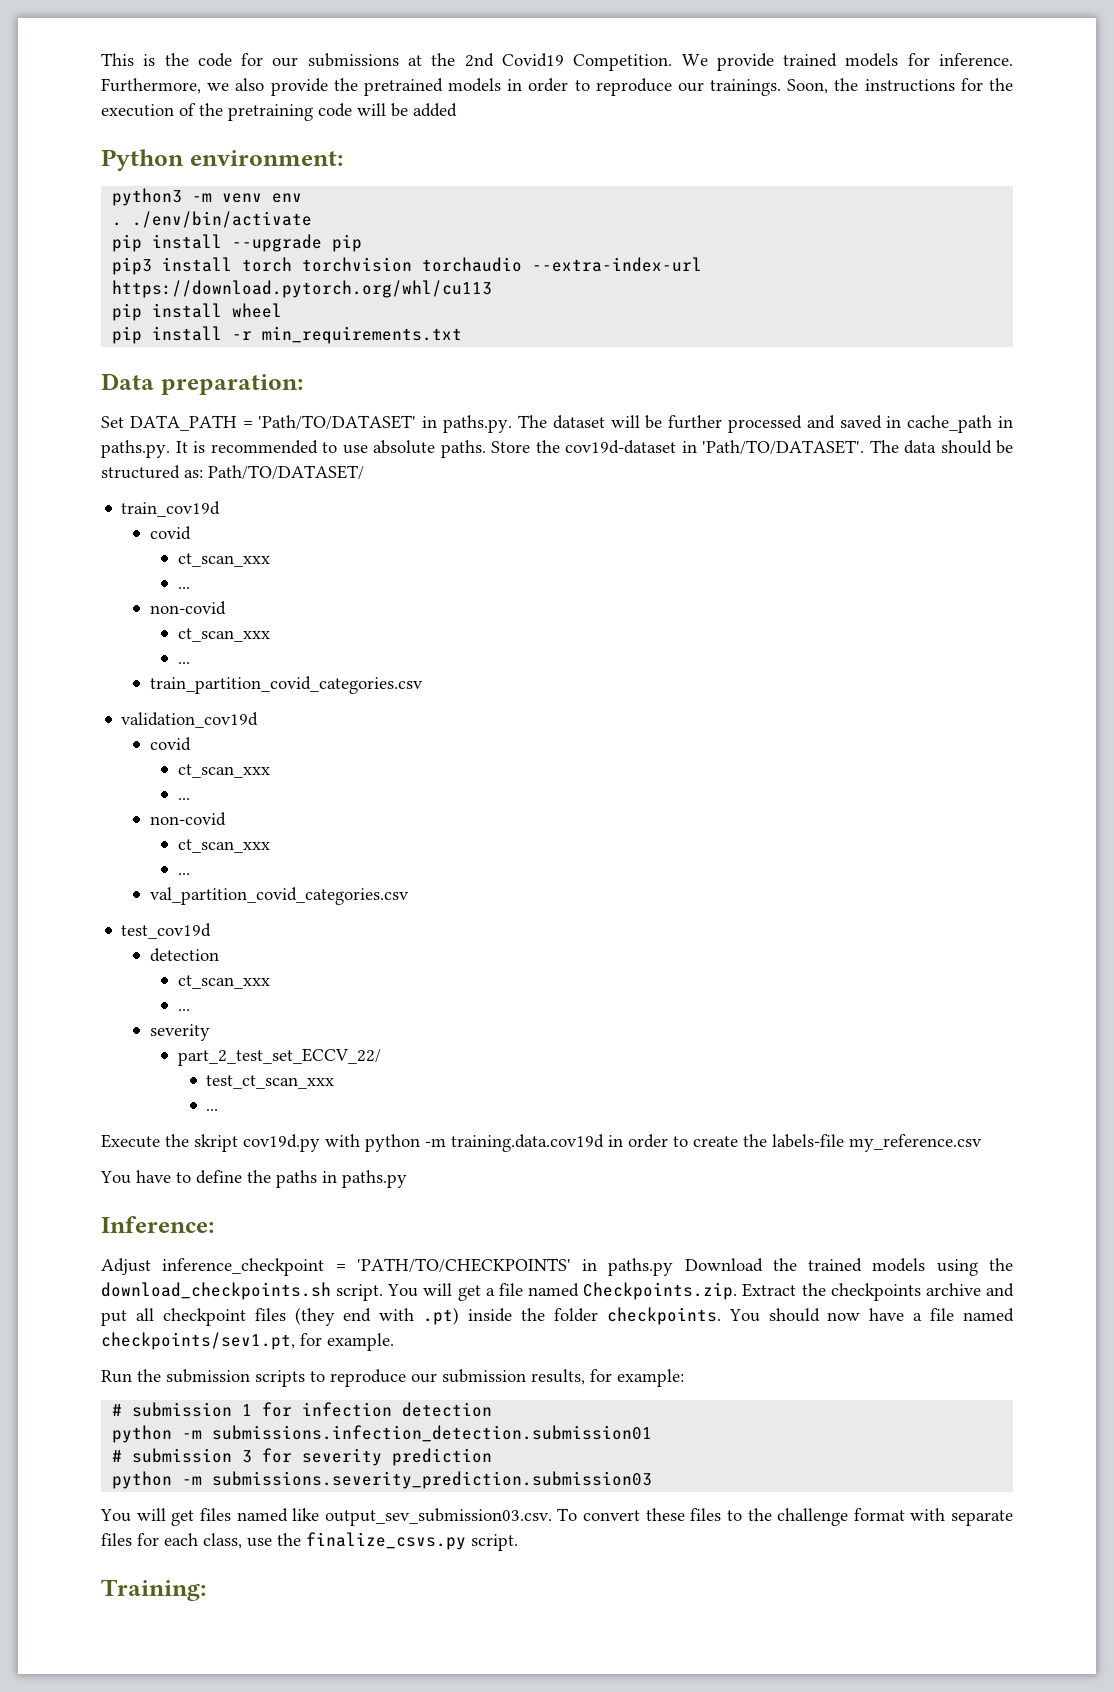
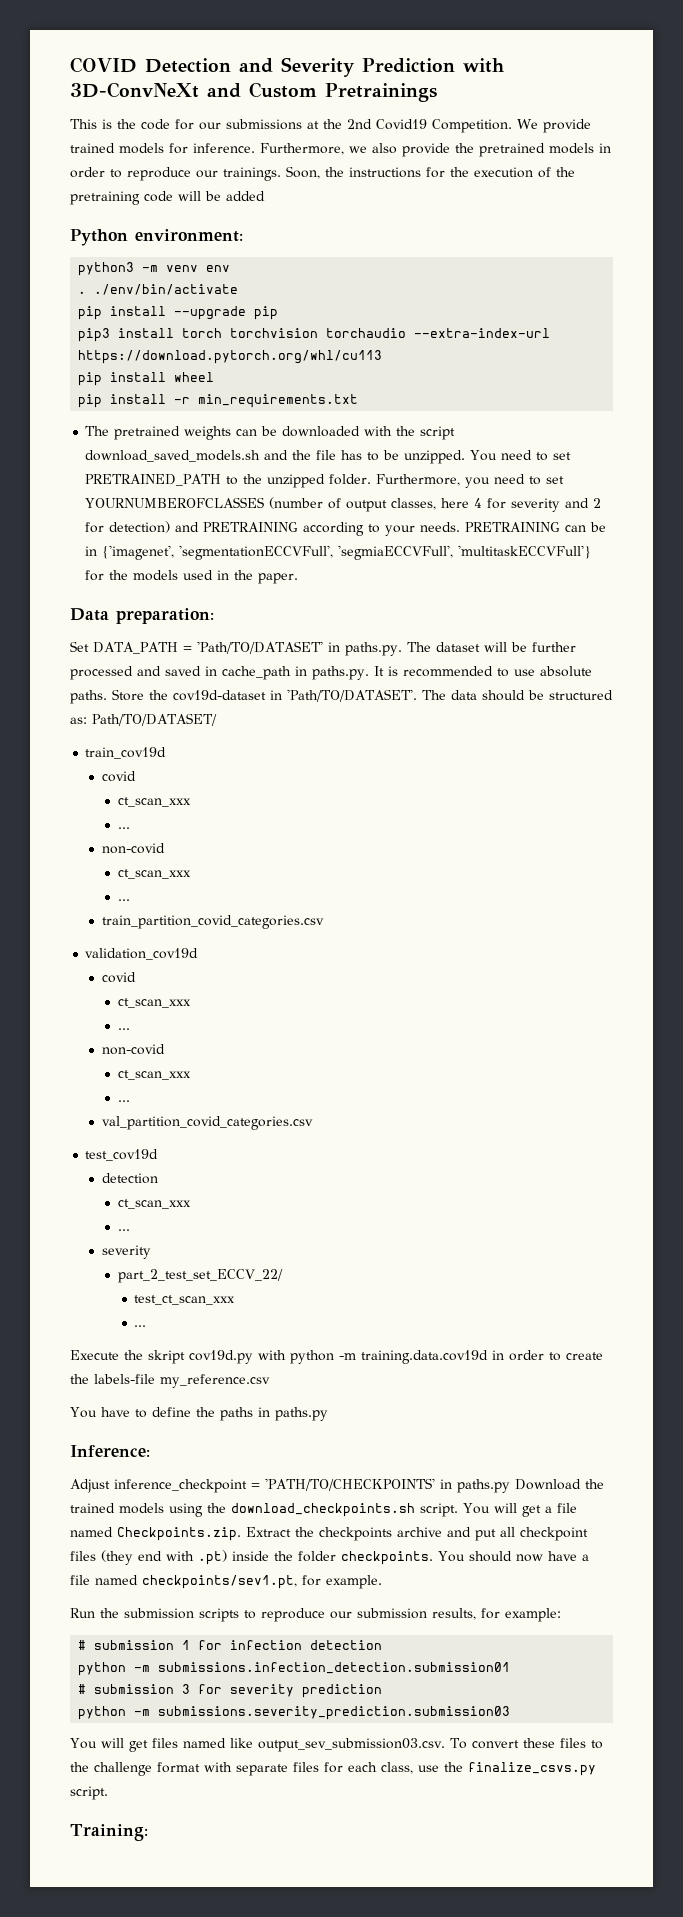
+ COVID Detection and Severity Prediction with 3D-ConvNeXt and Custom Pretrainings
+ The pretrained weights can be downloaded with the script download_saved_models.sh and the file has to be unzipped. You need to set PRETRAINED_PATH to the unzipped folder. Furthermore, you need to set YOURNUMBEROFCLASSES (number of output classes, here 4 for severity and 2 for detection) and PRETRAINING according to your needs. PRETRAINING can be in {'imagenet', 'segmentationECCVFull', 'segmiaECCVFull', 'multitaskECCVFull'} for the models used in the paper.

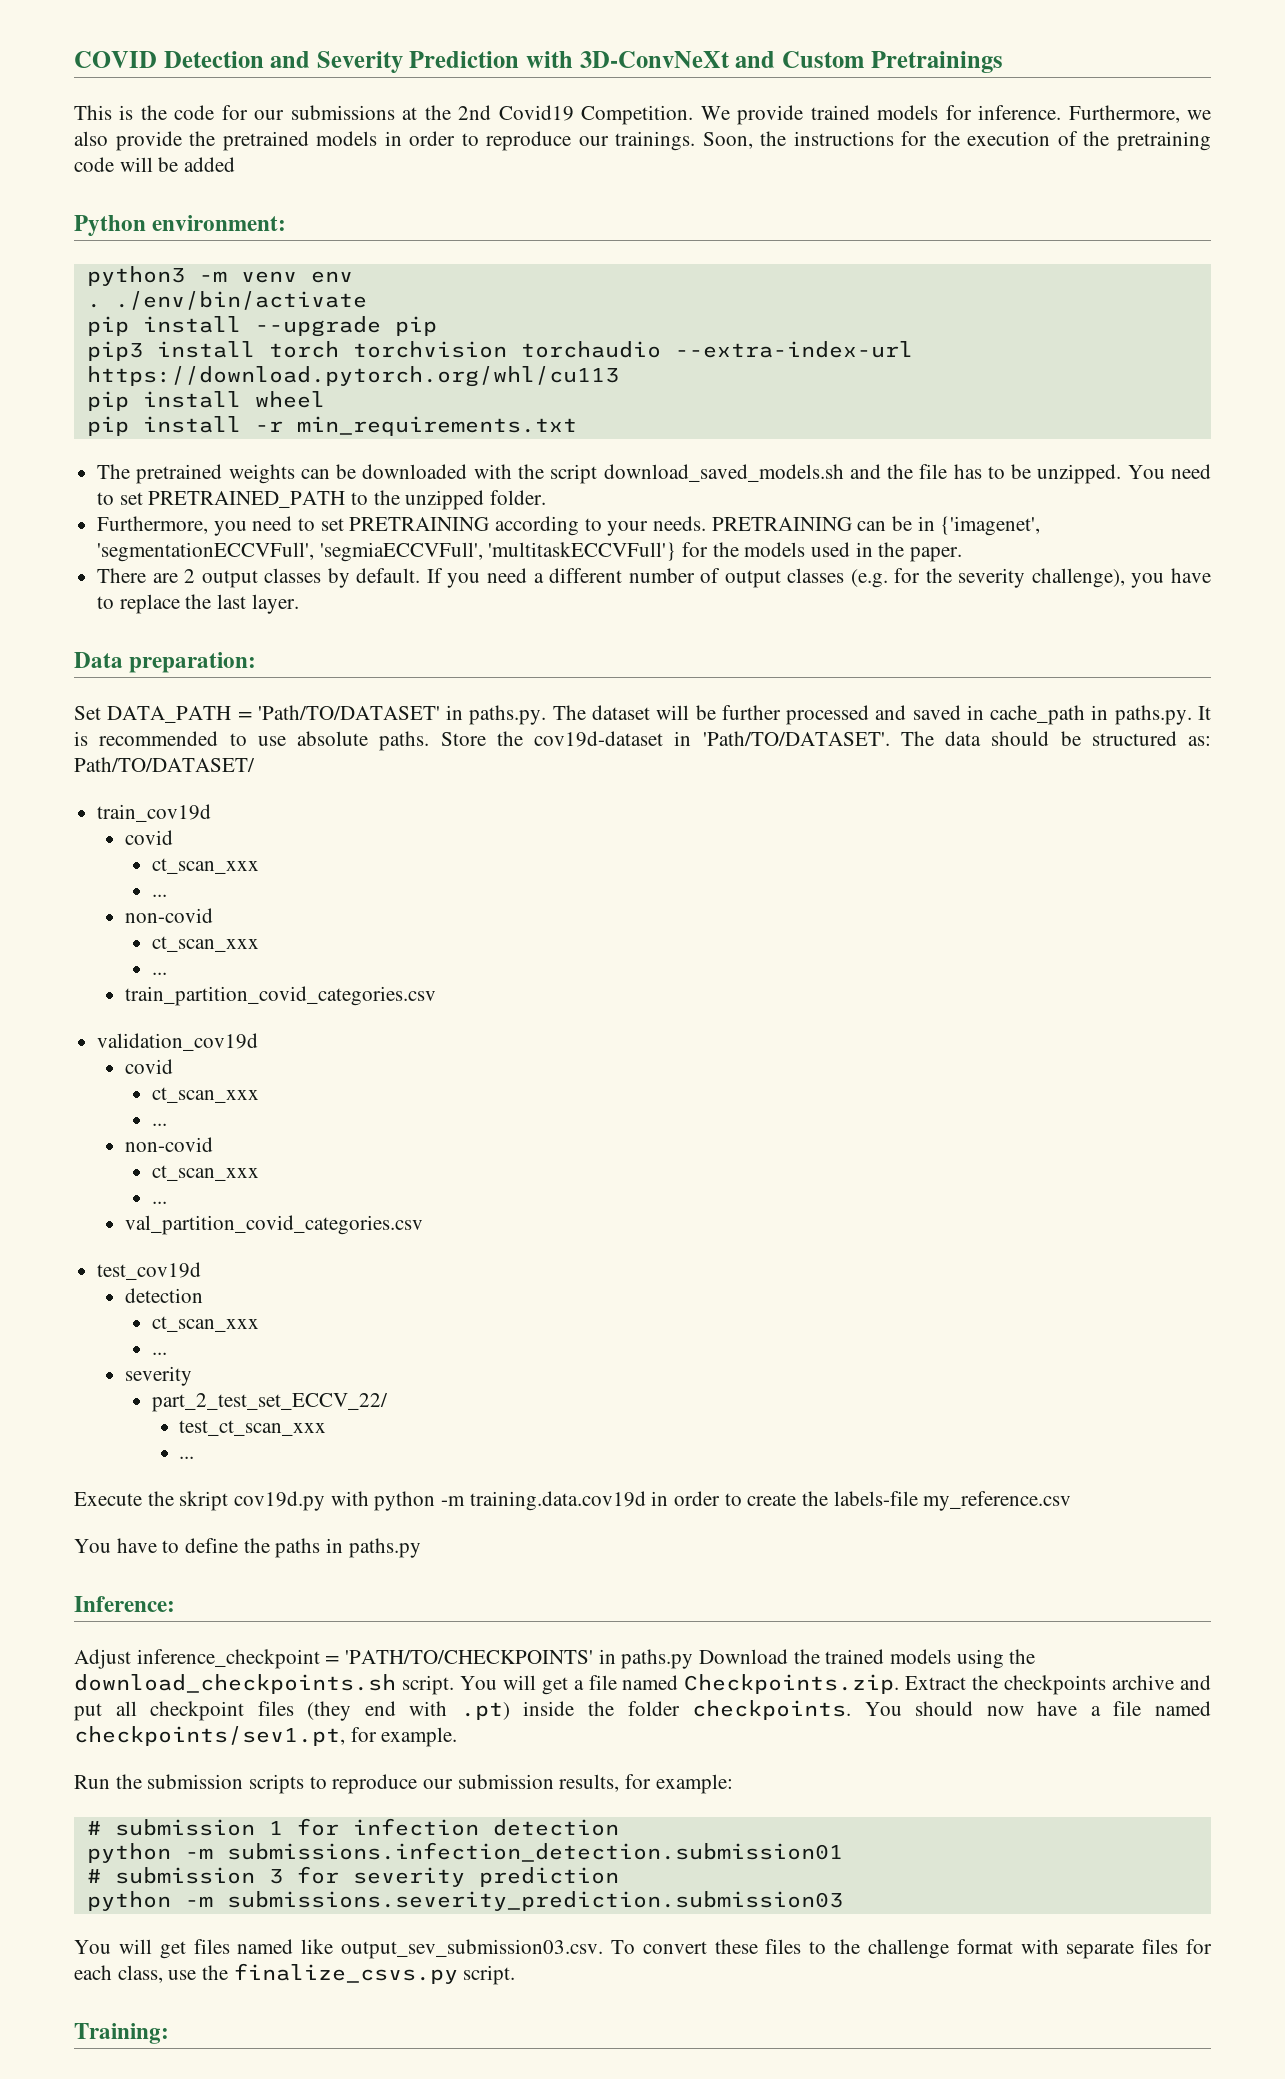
- You need to set PRETRAINED_PATH to the unzipped folder. Furthermore, you need to set YOURNUMBEROFCLASSES (number of output classes, here 4 for severity and 2 for detection) and PRETRAINING according to your needs.
+ You need to set PRETRAINED_PATH to the unzipped folder.
+ Furthermore, you need to set PRETRAINING according to your needs.
+ There are 2 output classes by default. If you need a different number of output classes (e.g. for the severity challenge), you have to replace the last layer.

